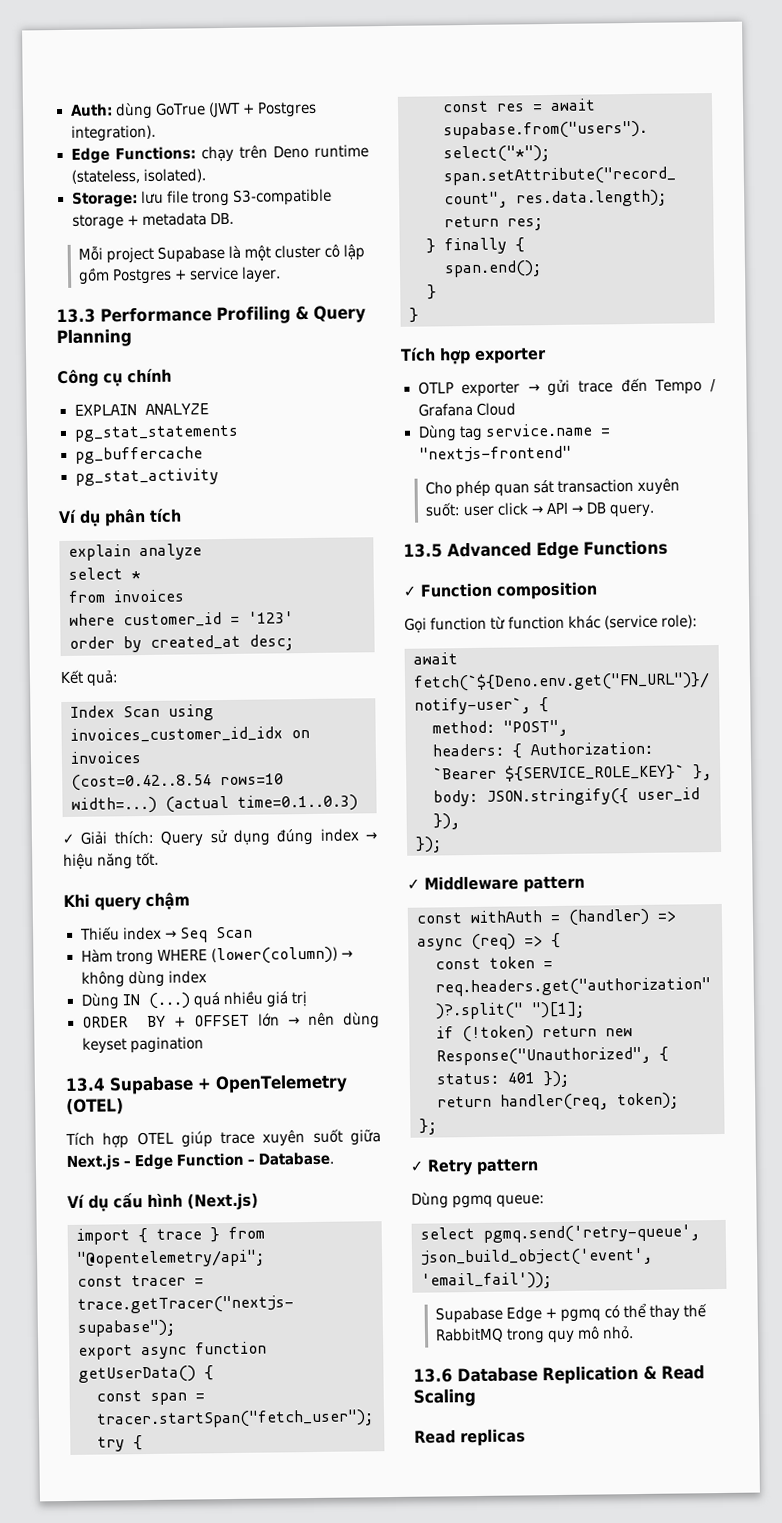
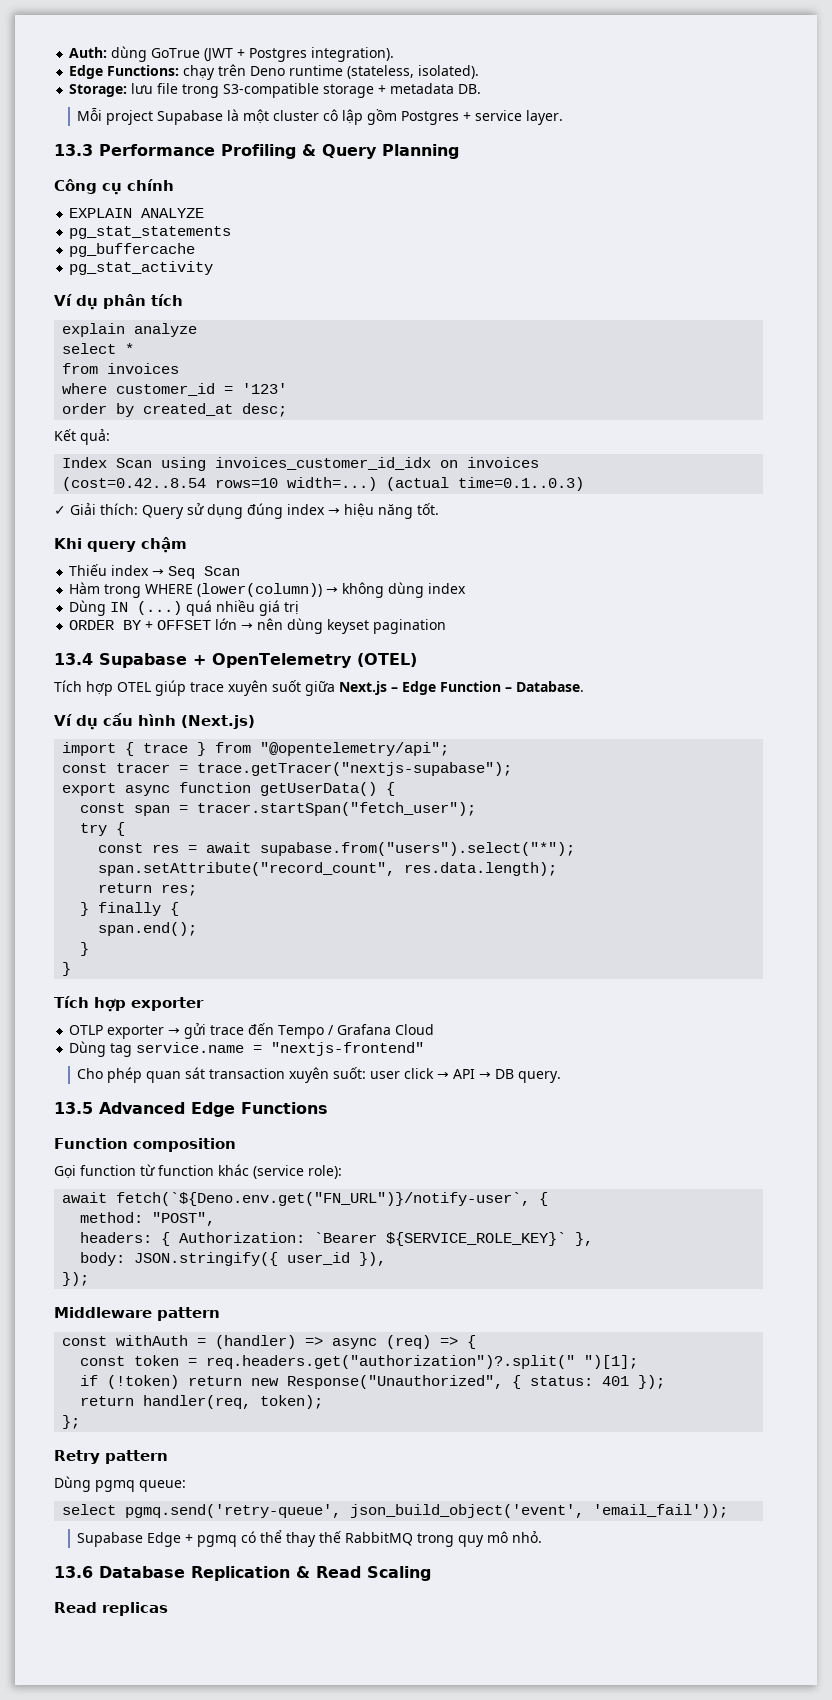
- ✓ Function composition
+ Function composition
- ✓ Middleware pattern
+ Middleware pattern
- ✓ Retry pattern
+ Retry pattern

